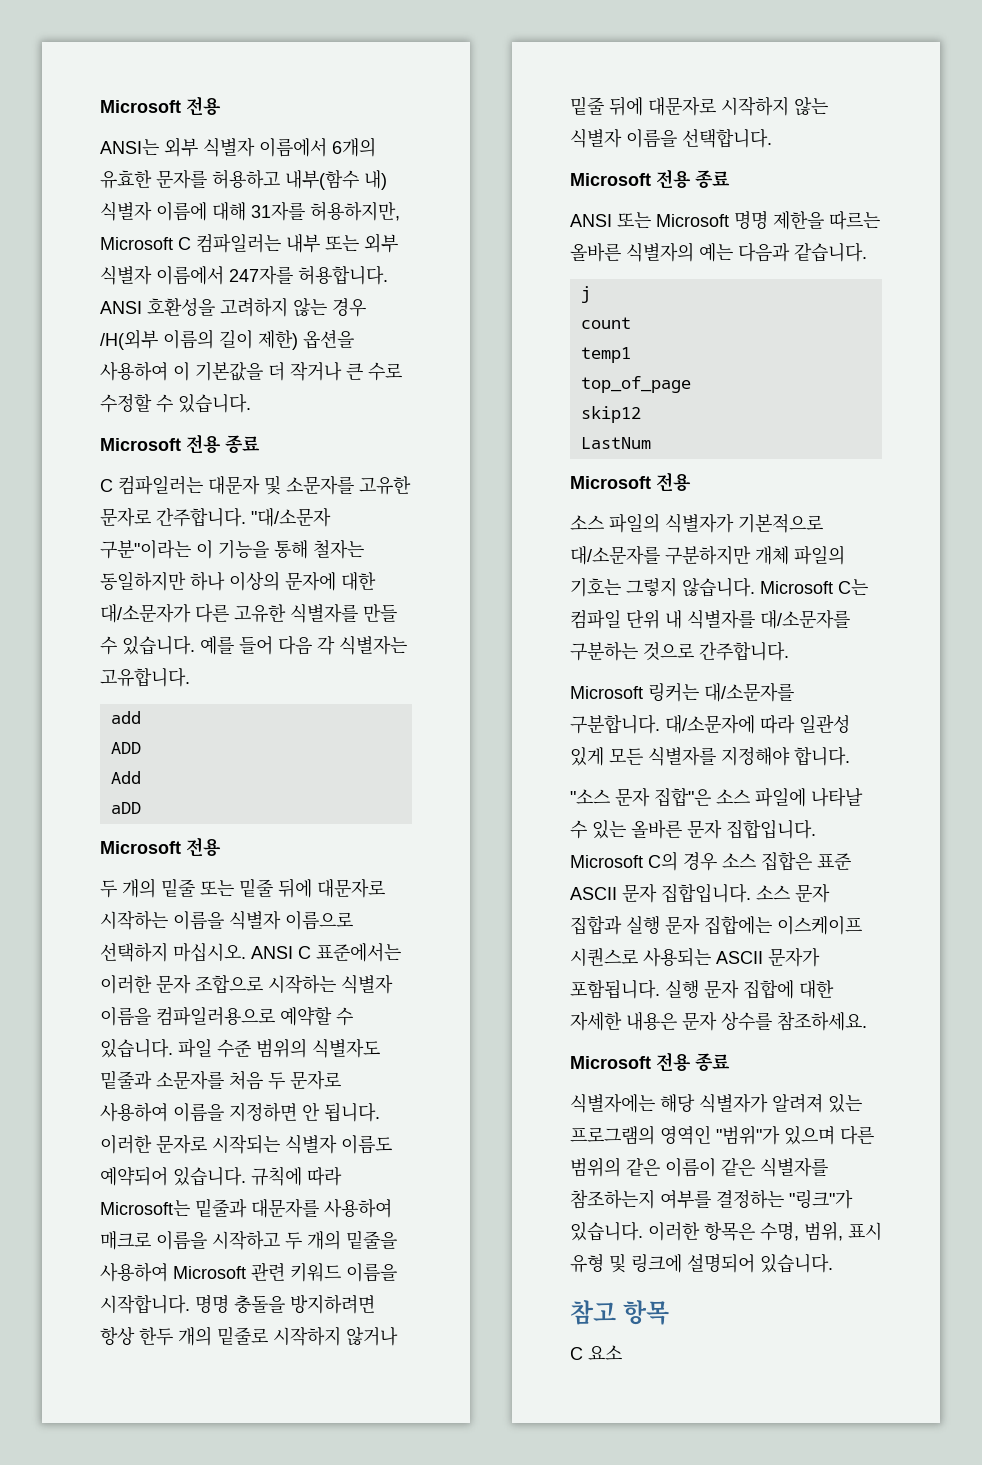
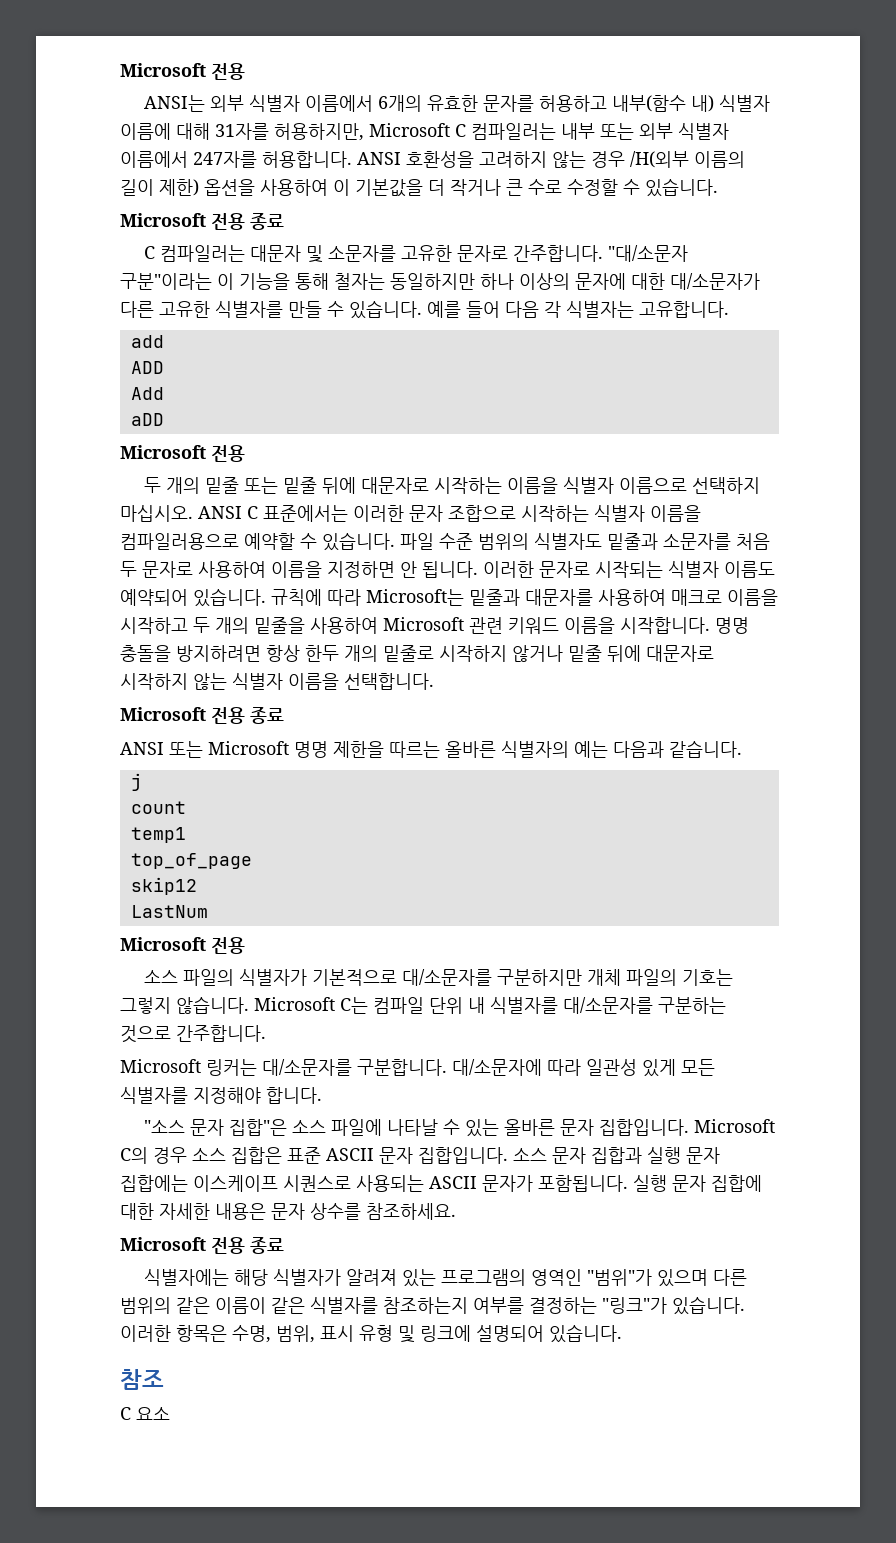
- 참고 항목
+ 참조

